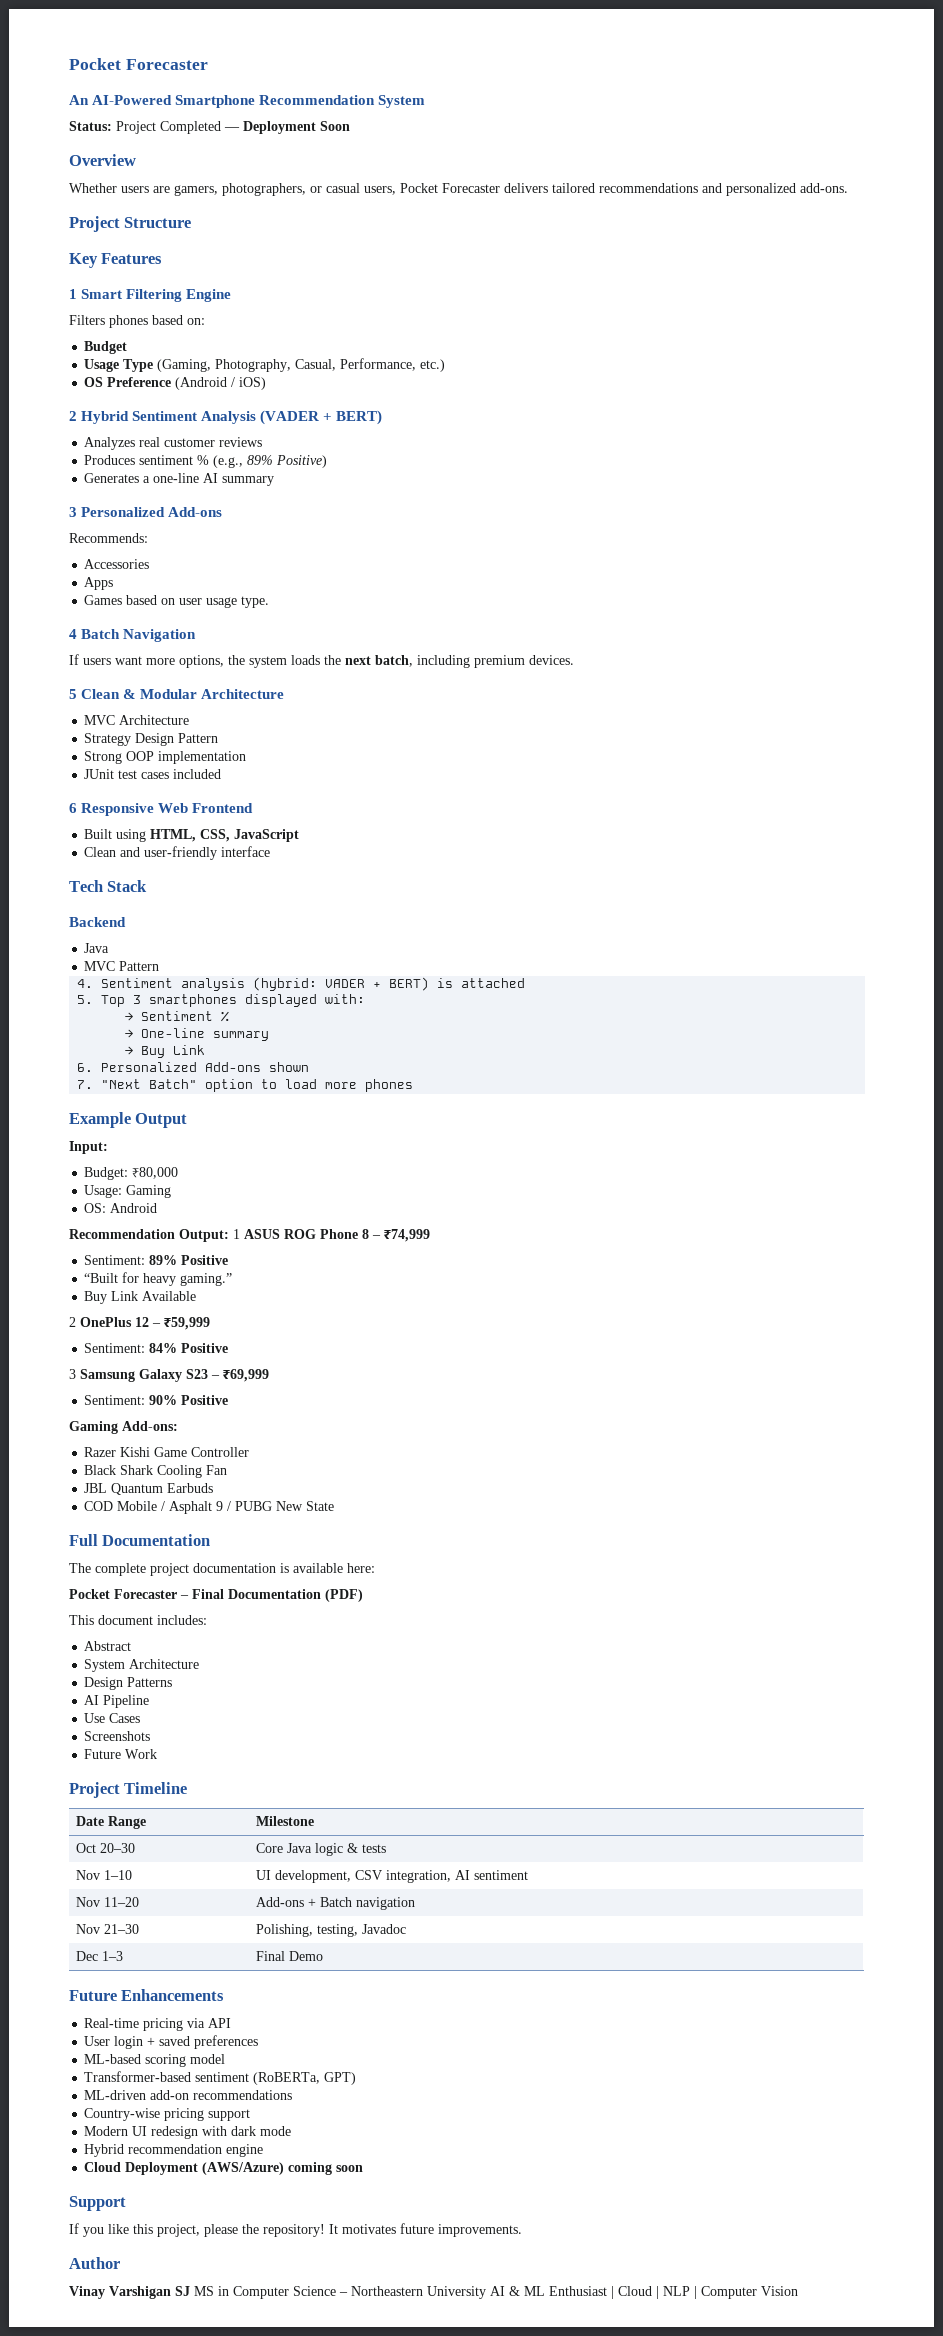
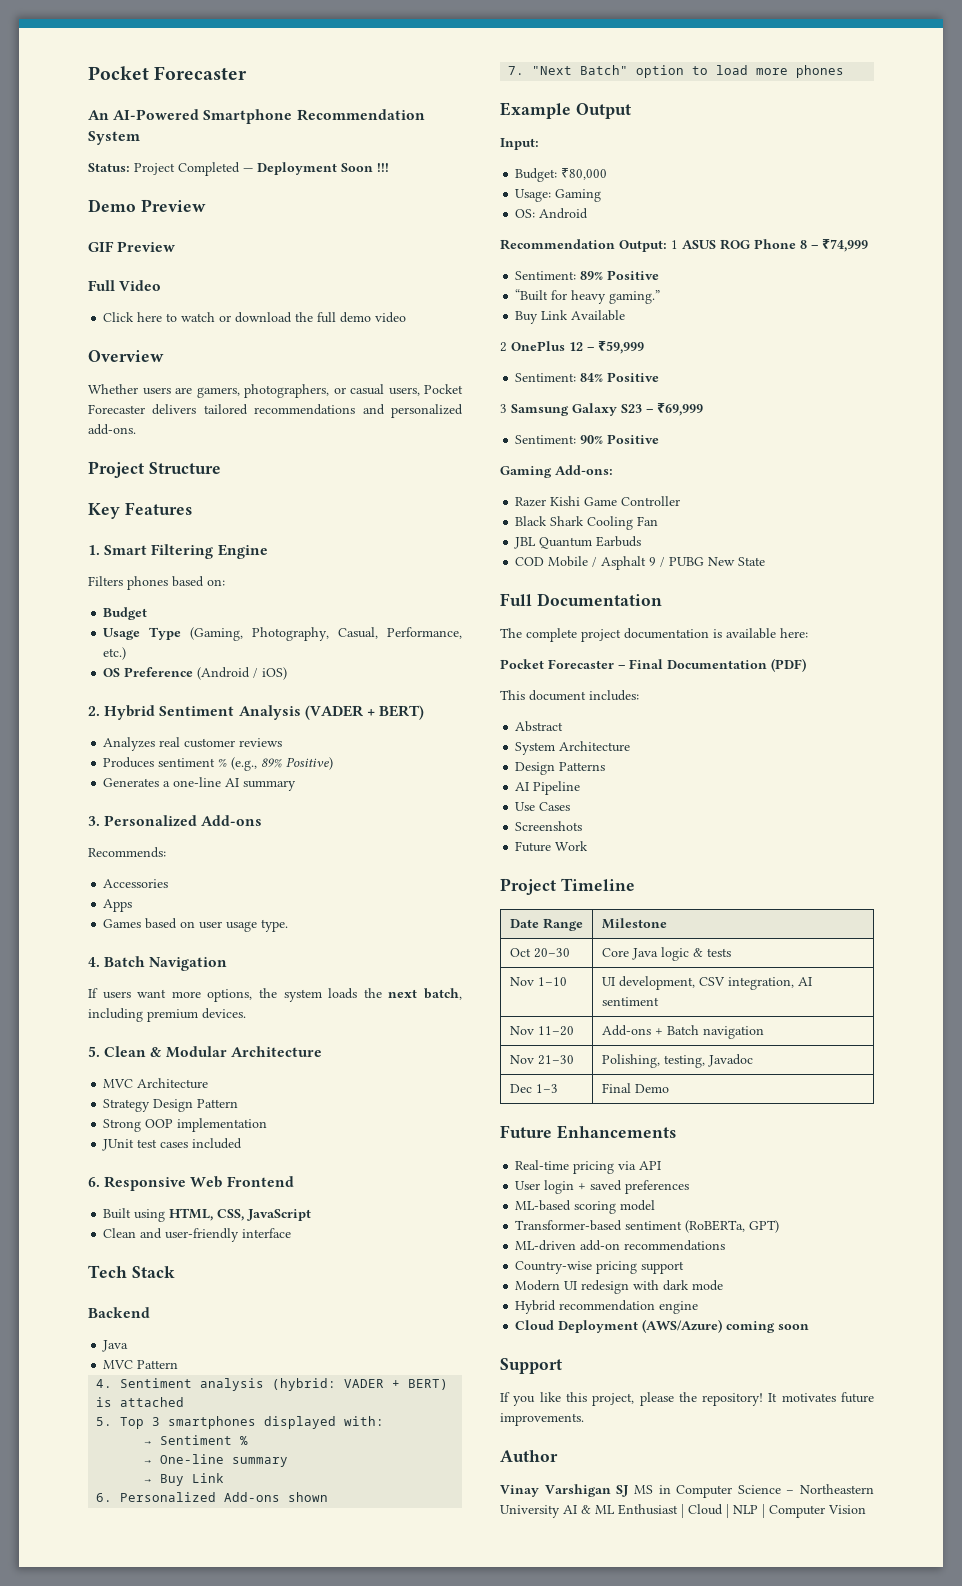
- Status: Project Completed — Deployment Soon
+ Status: Project Completed — Deployment Soon !!!
+ Demo Preview
+ GIF Preview
+ Full Video
+ Click here to watch or download the full demo video
- 1 Smart Filtering Engine
+ 1. Smart Filtering Engine
- 2 Hybrid Sentiment Analysis (VADER + BERT)
+ 2. Hybrid Sentiment Analysis (VADER + BERT)
- 3 Personalized Add-ons
+ 3. Personalized Add-ons
- 4 Batch Navigation
+ 4. Batch Navigation
- 5 Clean & Modular Architecture
+ 5. Clean & Modular Architecture
- 6 Responsive Web Frontend
+ 6. Responsive Web Frontend

